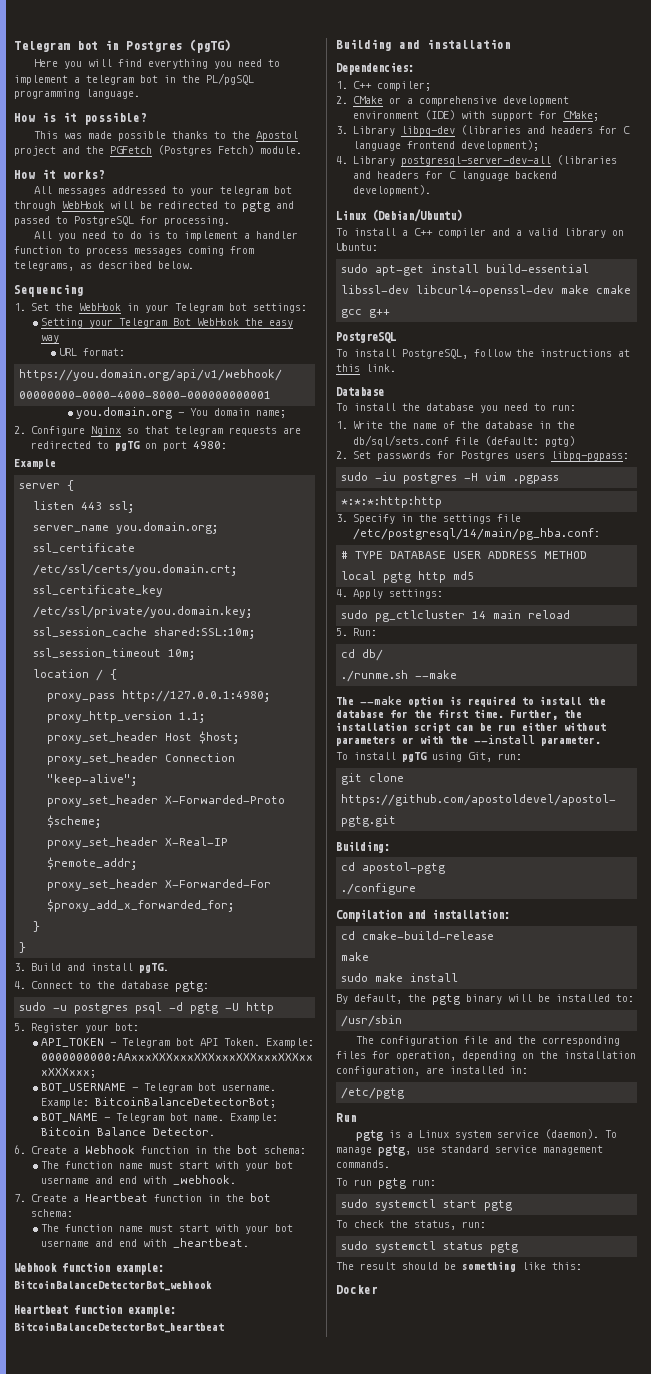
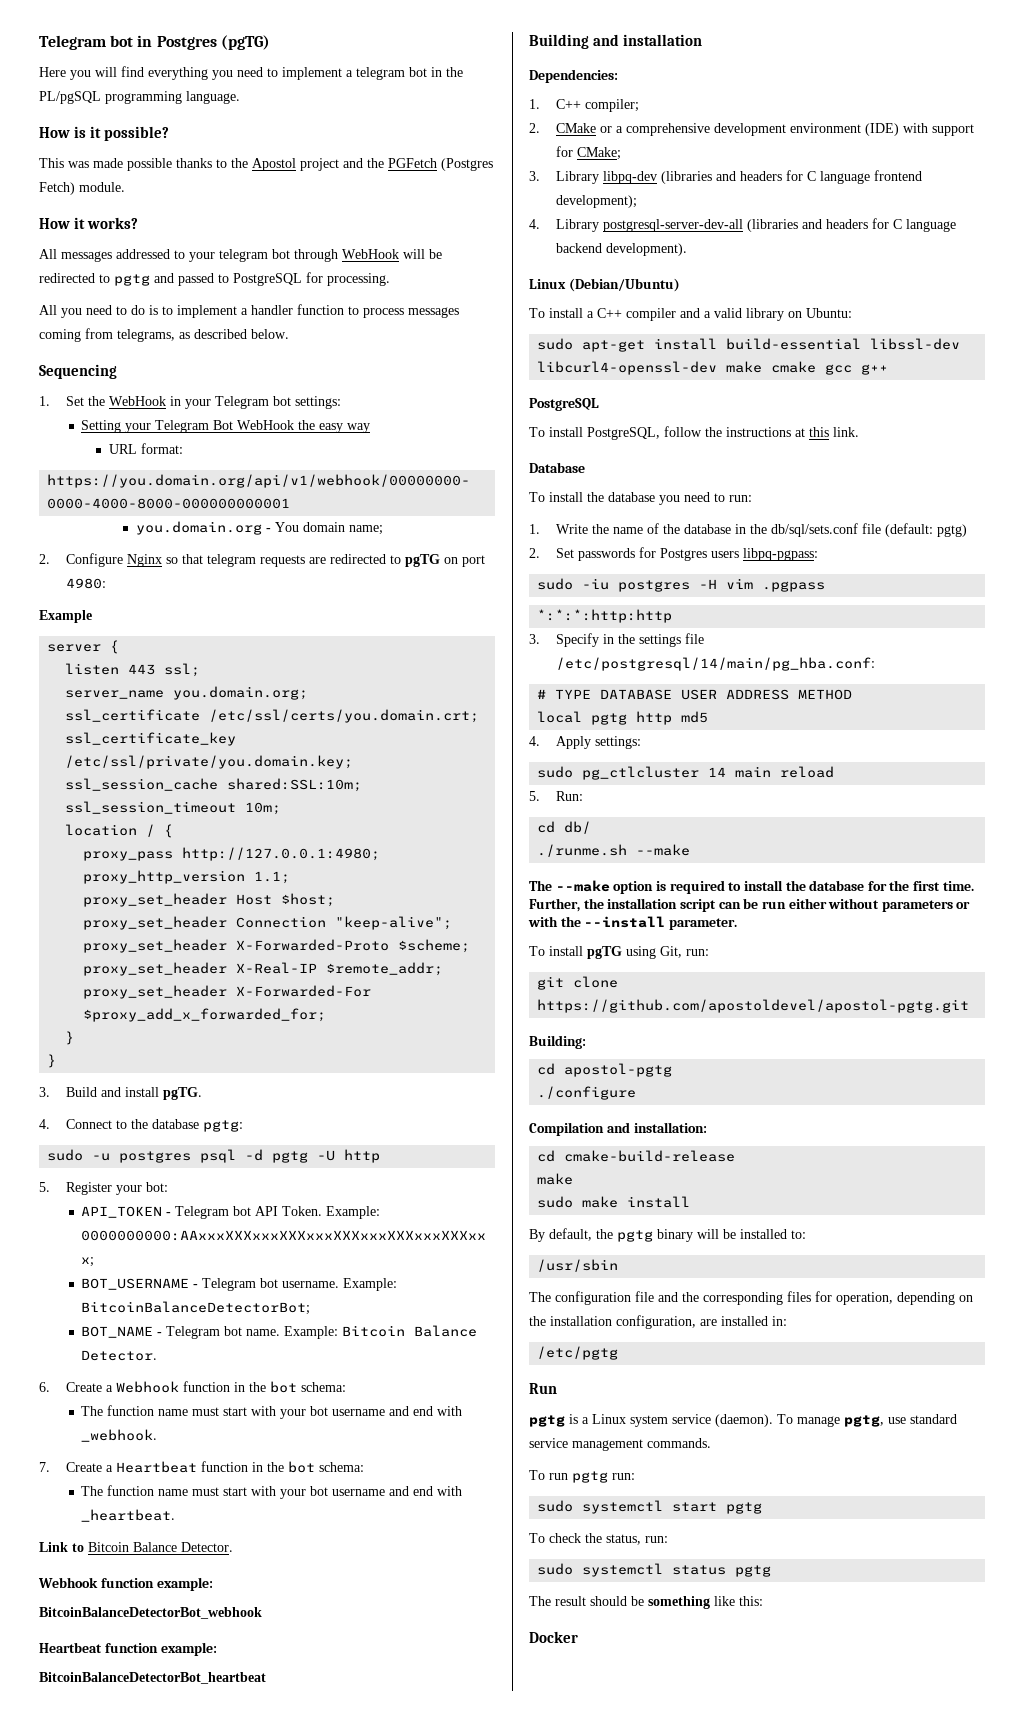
+ Link to Bitcoin Balance Detector.

